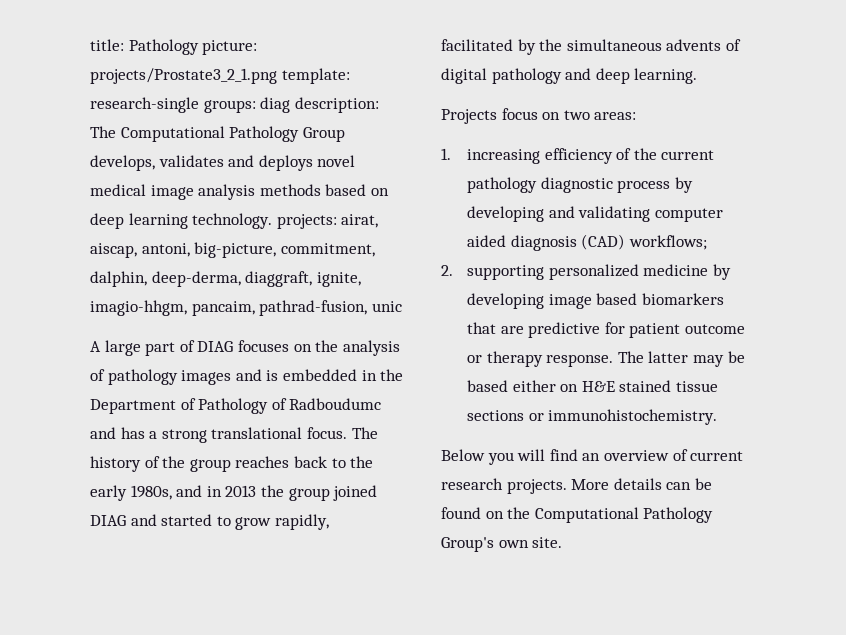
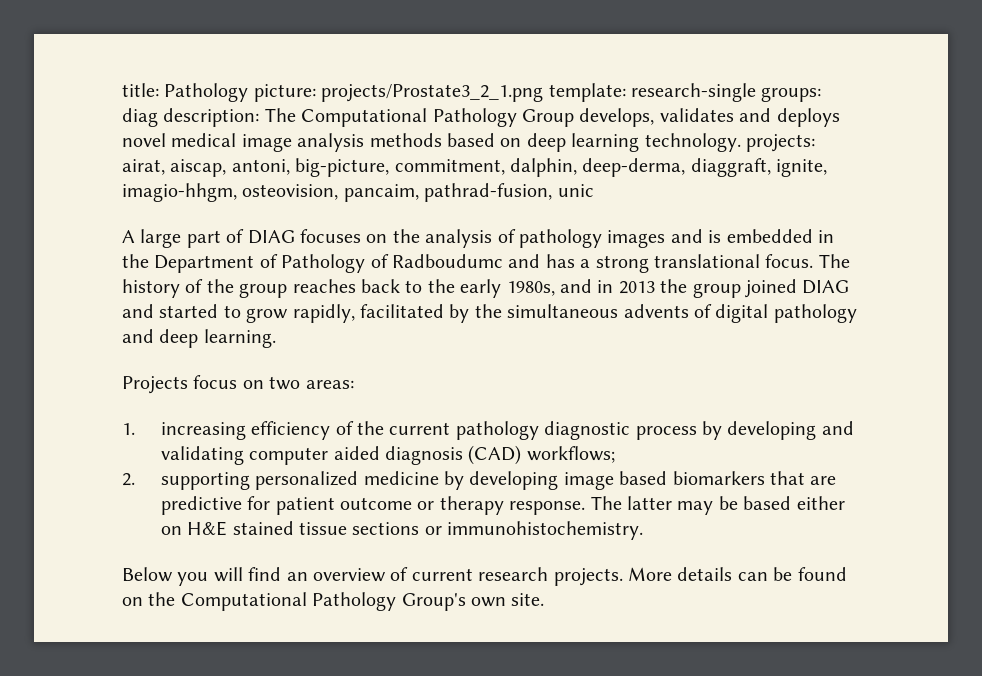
- title: Pathology picture: projects/Prostate3_2_1.png template: research-single groups: diag description: The Computational Pathology Group develops, validates and deploys novel medical image analysis methods based on deep learning technology. projects: airat, aiscap, antoni, big-picture, commitment, dalphin, deep-derma, diaggraft, ignite, imagio-hhgm, pancaim, pathrad-fusion, unic
+ title: Pathology picture: projects/Prostate3_2_1.png template: research-single groups: diag description: The Computational Pathology Group develops, validates and deploys novel medical image analysis methods based on deep learning technology. projects: airat, aiscap, antoni, big-picture, commitment, dalphin, deep-derma, diaggraft, ignite, imagio-hhgm, osteovision, pancaim, pathrad-fusion, unic

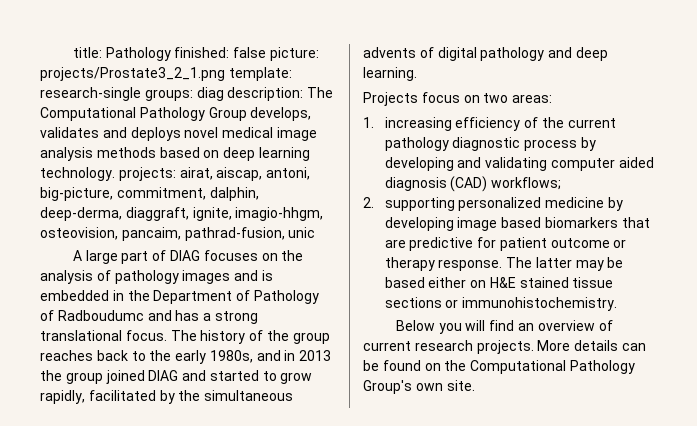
- title: Pathology picture: projects/Prostate3_2_1.png template: research-single groups: diag description: The Computational Pathology Group develops, validates and deploys novel medical image analysis methods based on deep learning technology. projects: airat, aiscap, antoni, big-picture, commitment, dalphin, deep-derma, diaggraft, ignite, imagio-hhgm, osteovision, pancaim, pathrad-fusion, unic
+ title: Pathology finished: false picture: projects/Prostate3_2_1.png template: research-single groups: diag description: The Computational Pathology Group develops, validates and deploys novel medical image analysis methods based on deep learning technology. projects: airat, aiscap, antoni, big-picture, commitment, dalphin, deep-derma, diaggraft, ignite, imagio-hhgm, osteovision, pancaim, pathrad-fusion, unic

